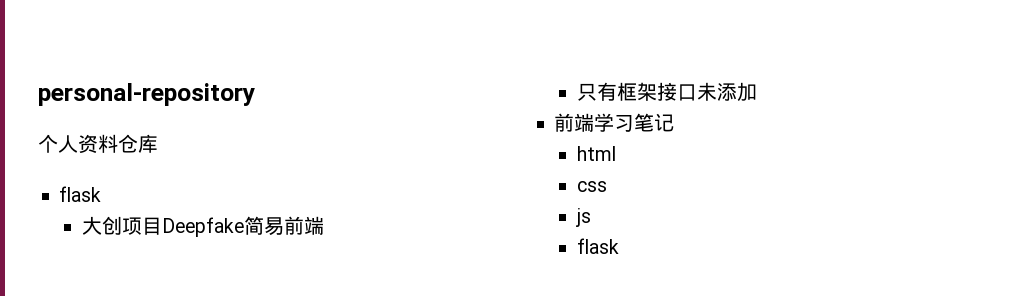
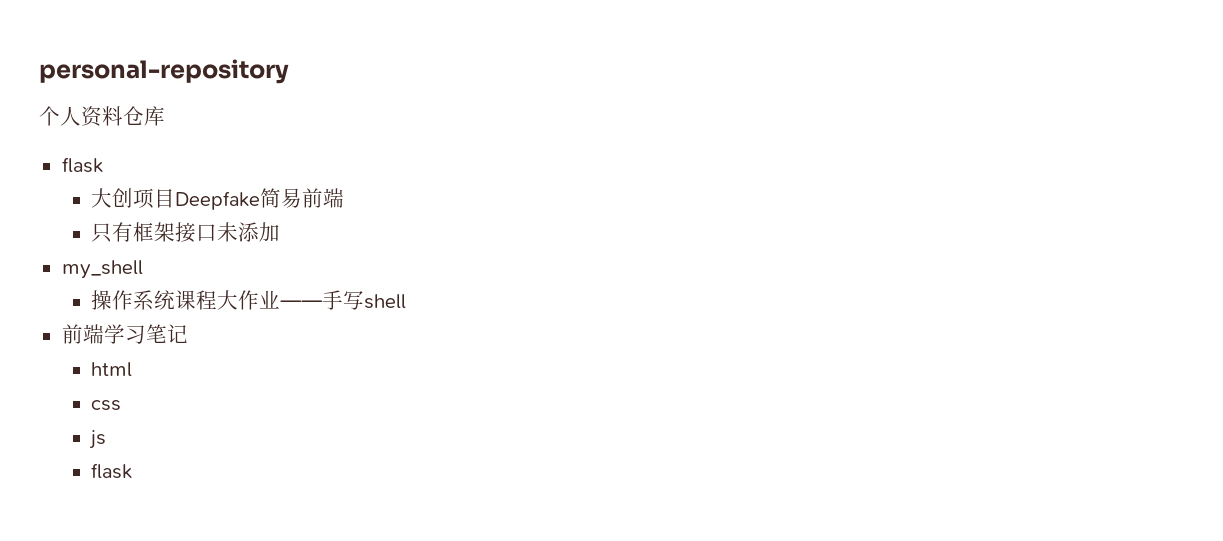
+ my_shell
+ 操作系统课程大作业——手写shell

